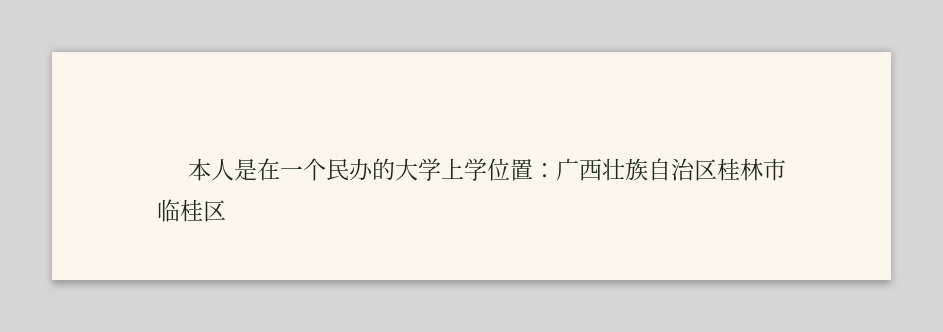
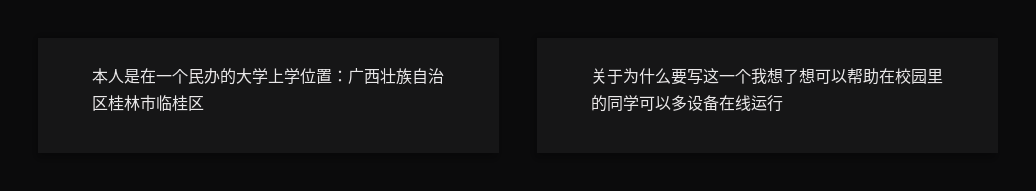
+ 关于为什么要写这一个我想了想可以帮助在校园里的同学可以多设备在线运行

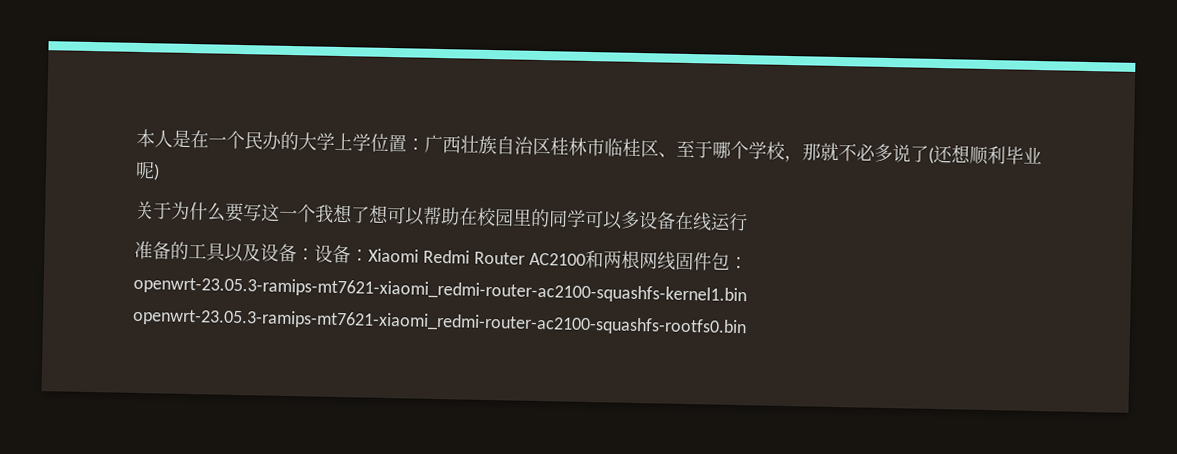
- 本人是在一个民办的大学上学位置：广西壮族自治区桂林市临桂区
+ 本人是在一个民办的大学上学位置：广西壮族自治区桂林市临桂区、至于哪个学校，那就不必多说了(还想顺利毕业呢)
+ 准备的工具以及设备：设备：Xiaomi Redmi Router AC2100和两根网线固件包：openwrt-23.05.3-ramips-mt7621-xiaomi_redmi-router-ac2100-squashfs-kernel1.bin openwrt-23.05.3-ramips-mt7621-xiaomi_redmi-router-ac2100-squashfs-rootfs0.bin

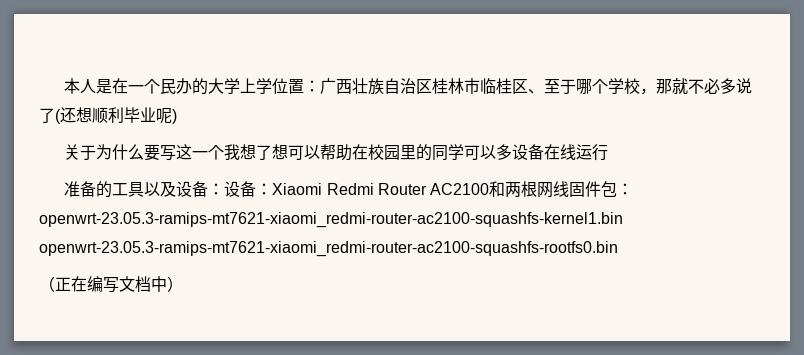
+ （正在编写文档中）

